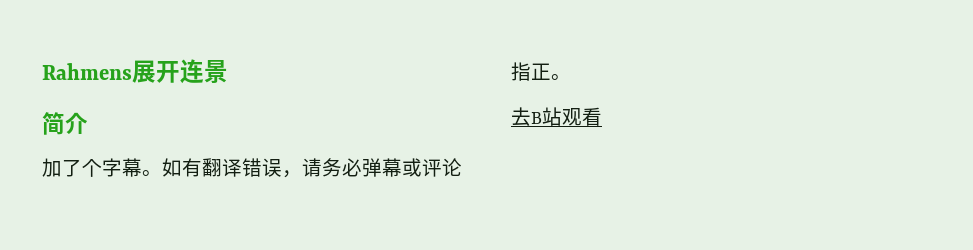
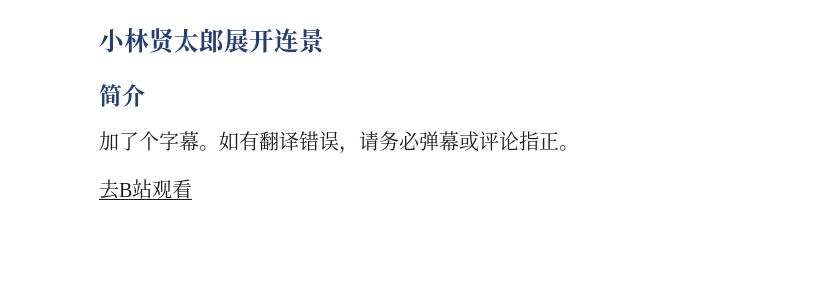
- Rahmens展开连景
+ 小林贤太郎展开连景

